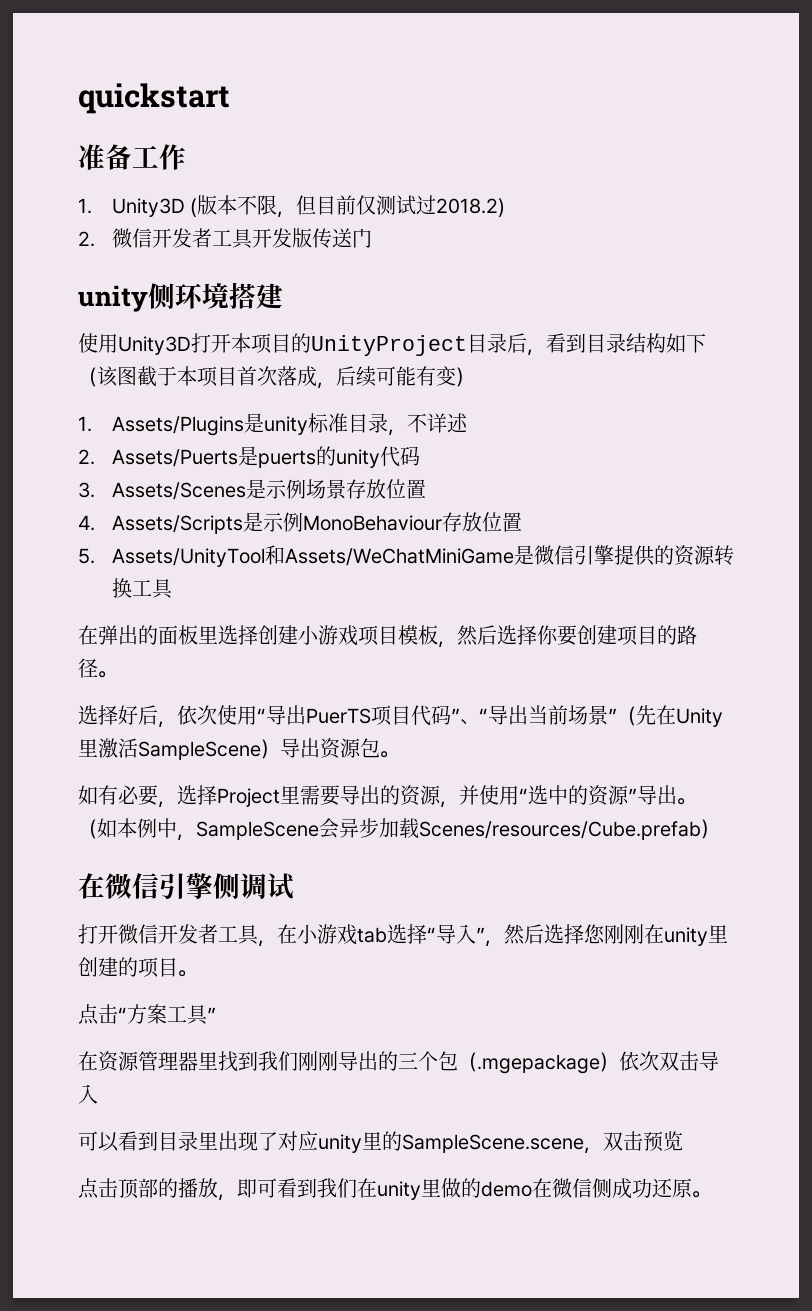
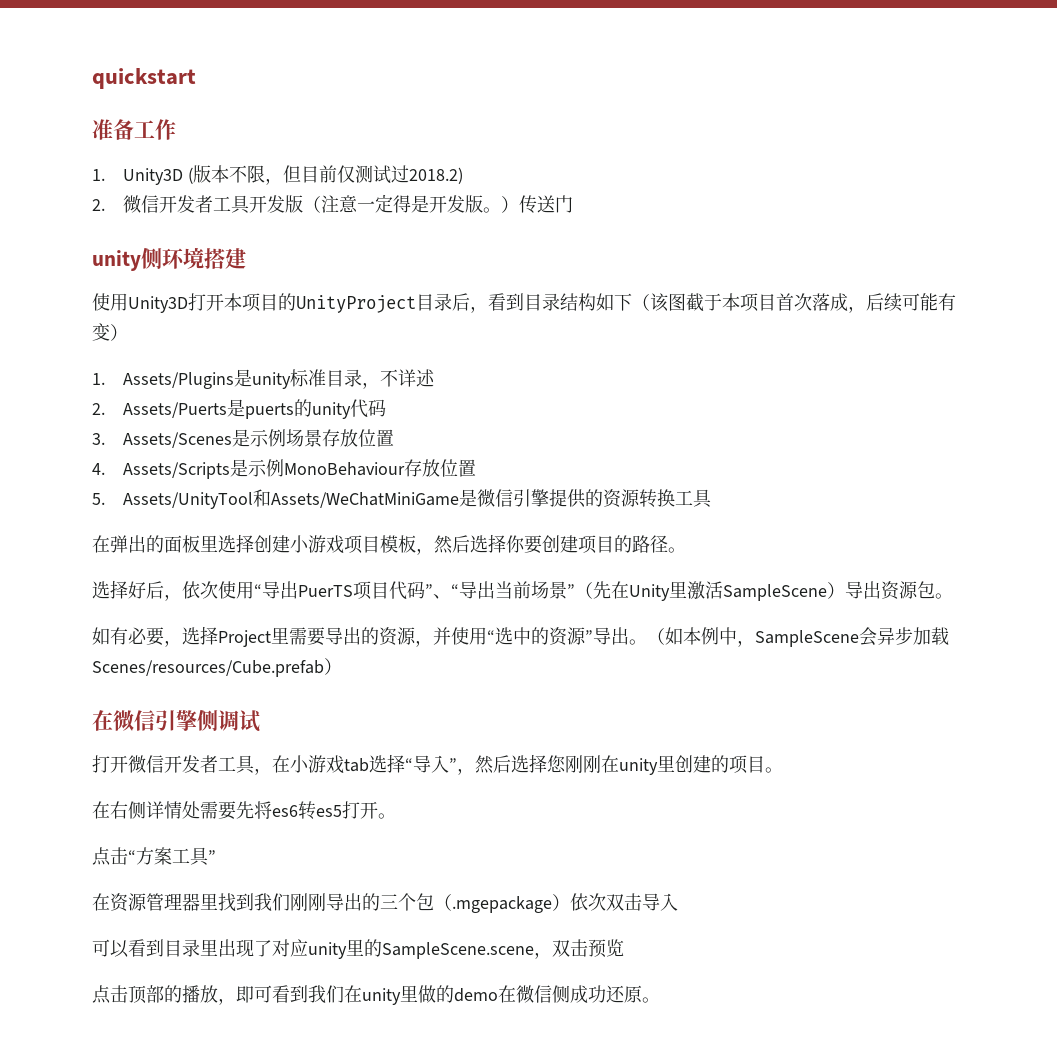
- 2.微信开发者工具开发版传送门
+ 2.微信开发者工具开发版（注意一定得是开发版。）传送门
+ 在右侧详情处需要先将es6转es5打开。

